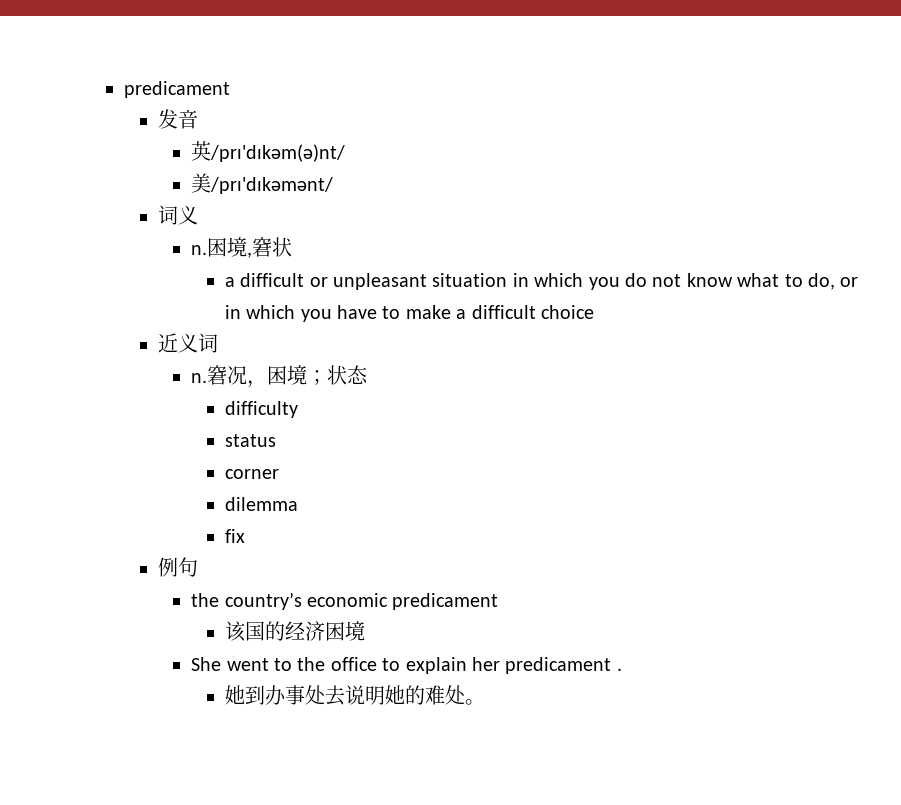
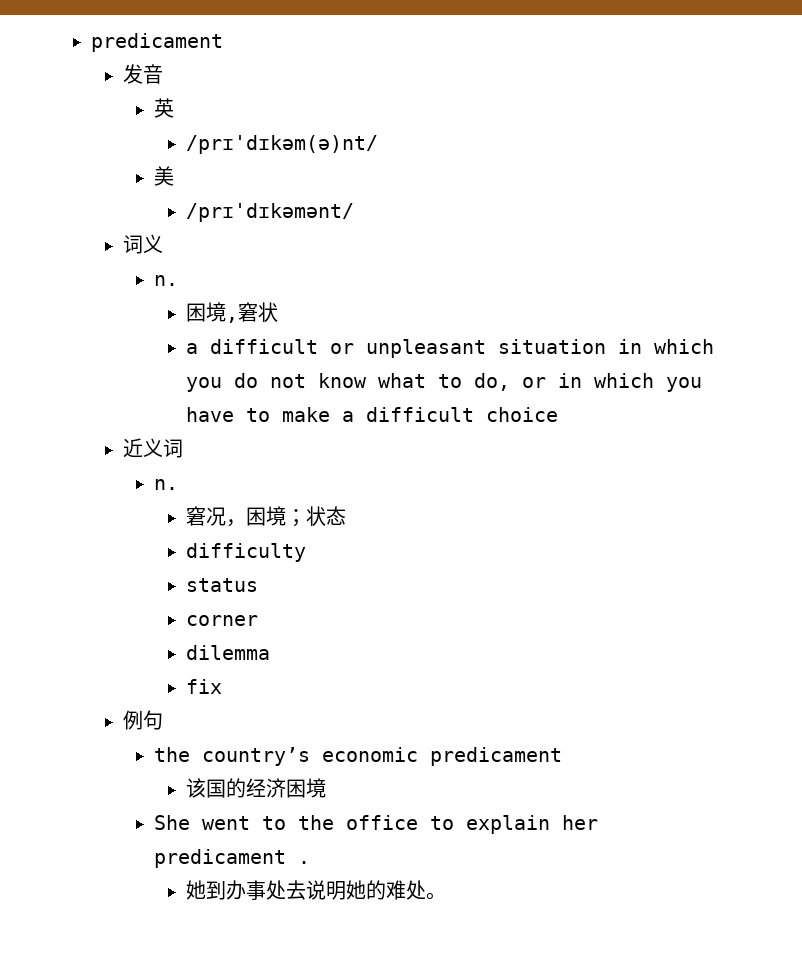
- 英/prɪ'dɪkəm(ə)nt/
+ 英
+ /prɪ'dɪkəm(ə)nt/
- 美/prɪ'dɪkəmənt/
+ 美
+ /prɪ'dɪkəmənt/
  词义
- n.困境,窘状
+ n.
+ 困境,窘状
  近义词
- n.窘况，困境；状态
+ n.
+ 窘况，困境；状态

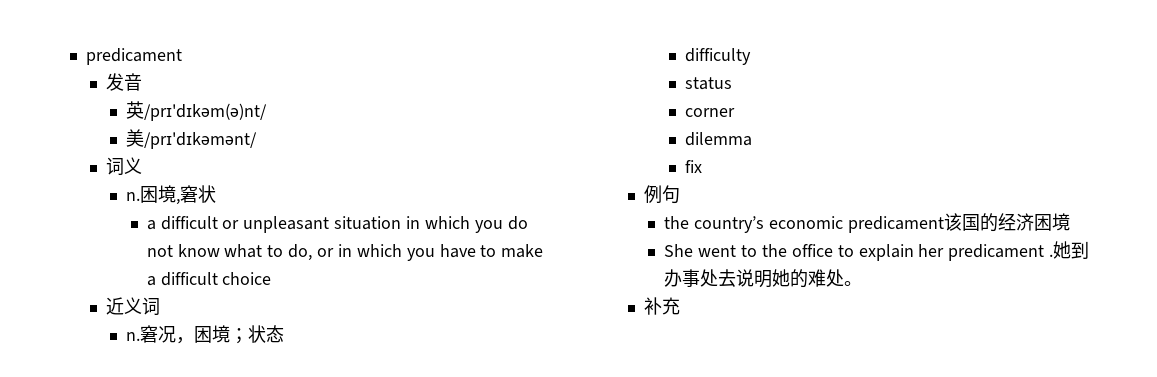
- 英
- /prɪ'dɪkəm(ə)nt/
+ 英/prɪ'dɪkəm(ə)nt/
- 美
- /prɪ'dɪkəmənt/
+ 美/prɪ'dɪkəmənt/
  词义
- n.
- 困境,窘状
+ n.困境,窘状
  近义词
- n.
- 窘况，困境；状态
+ n.窘况，困境；状态
- the country’s economic predicament
- 该国的经济困境
+ the country’s economic predicament该国的经济困境
- She went to the office to explain her predicament .
- 她到办事处去说明她的难处。
+ She went to the office to explain her predicament .她到办事处去说明她的难处。
+ 补充

